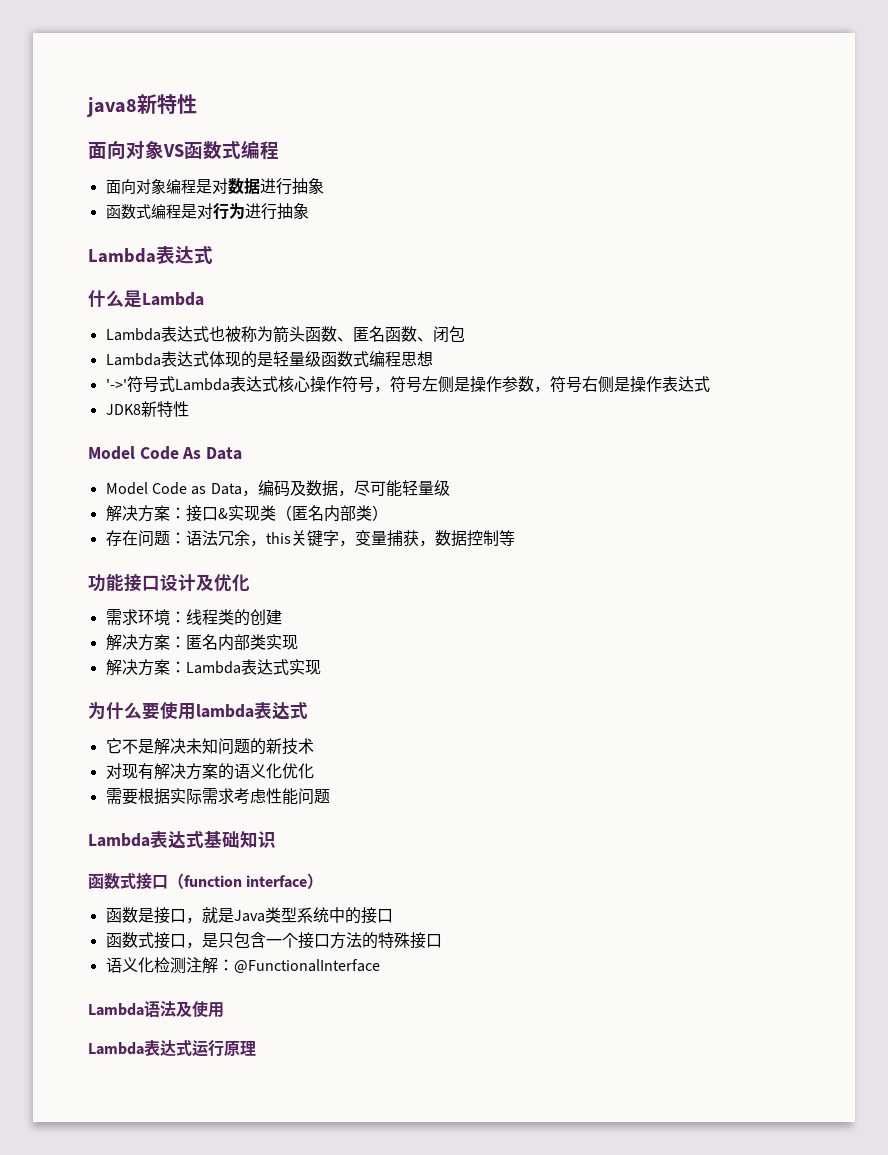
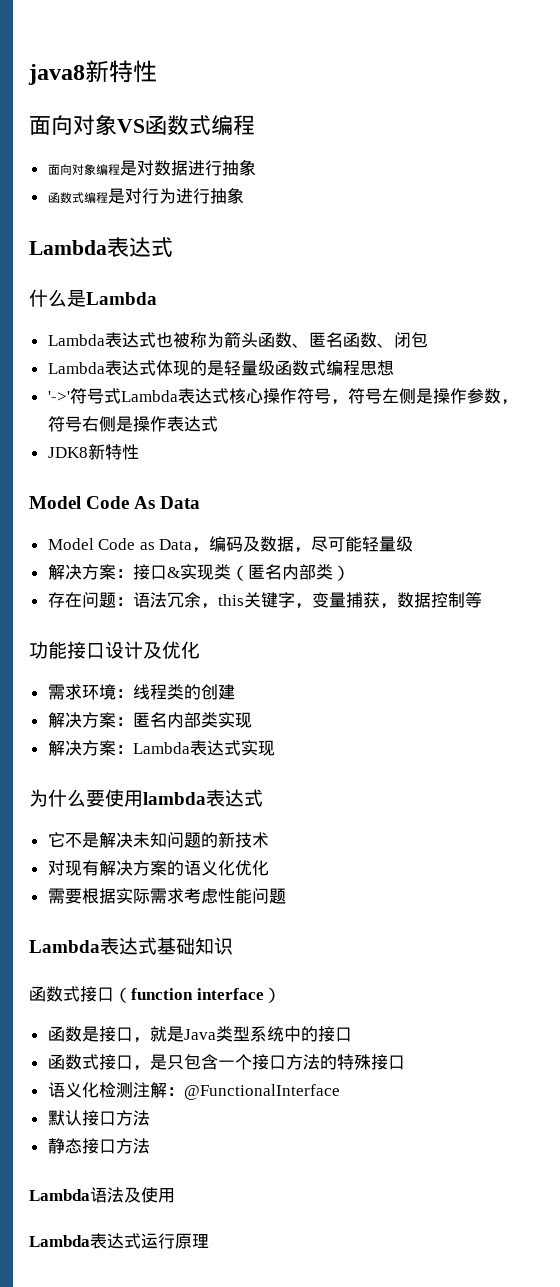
+ 默认接口方法
+ 静态接口方法

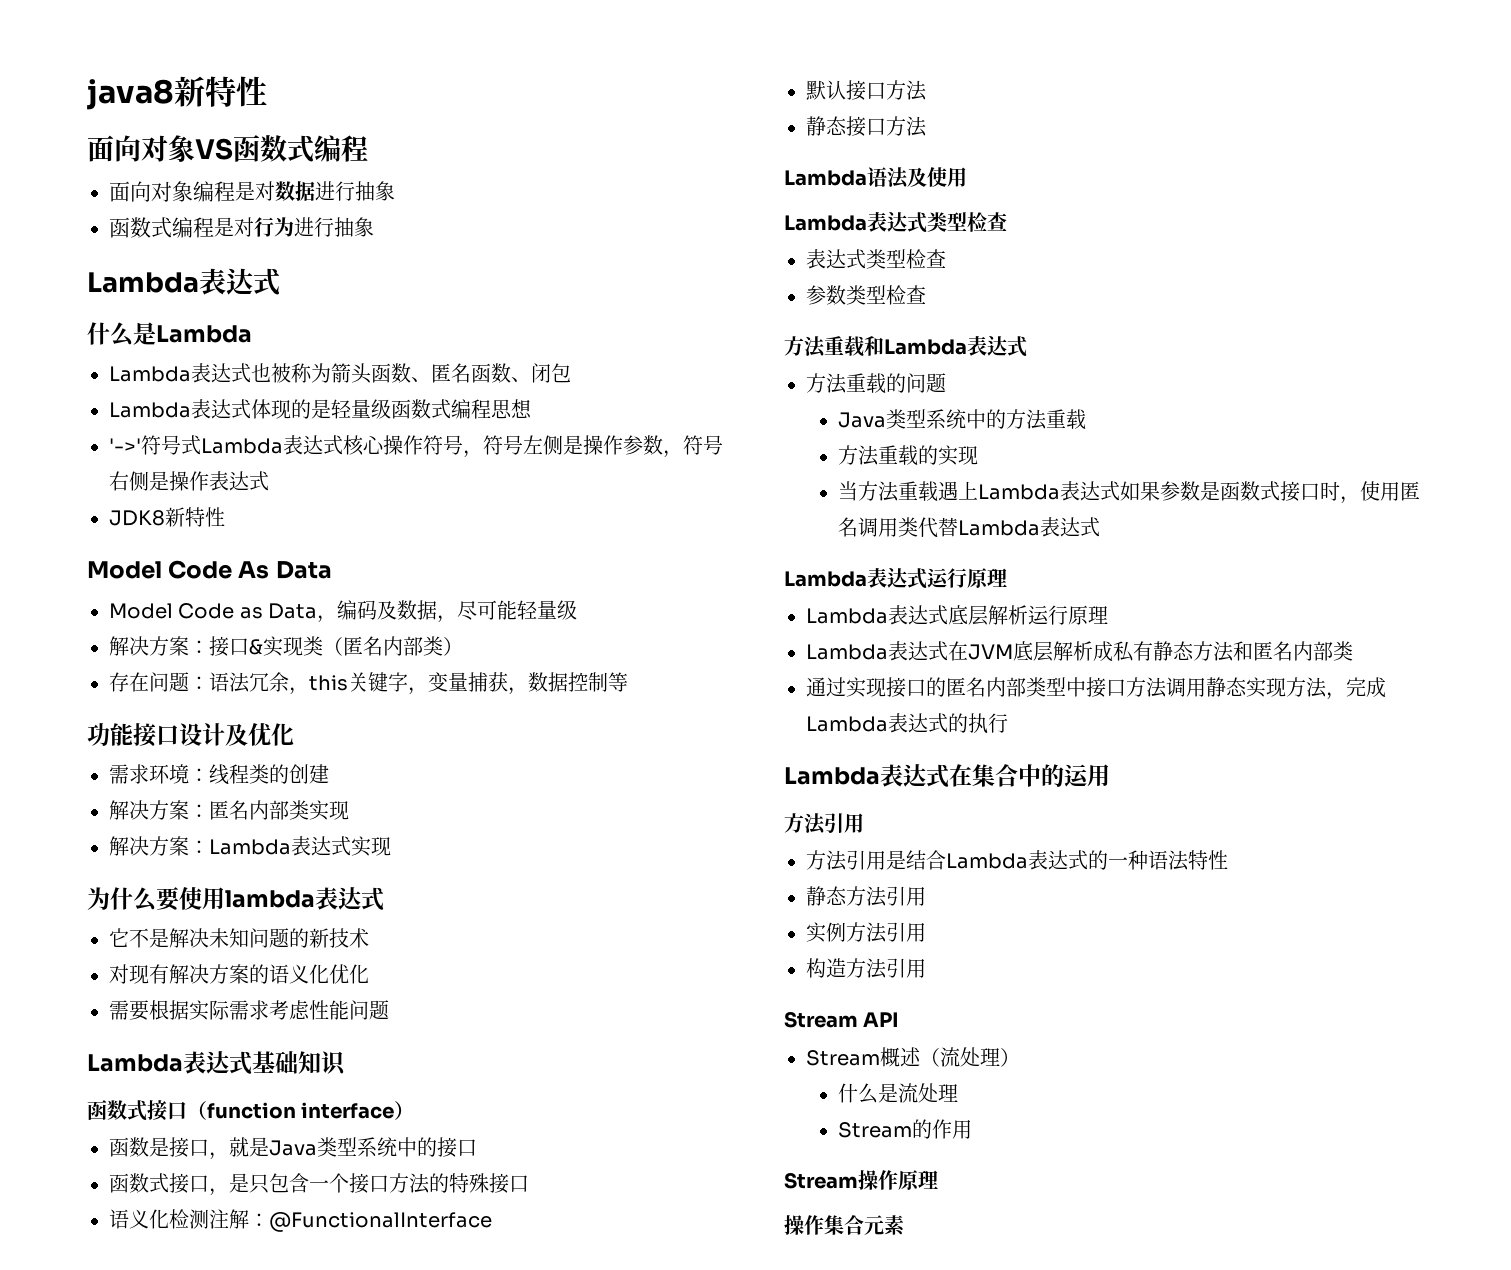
+ Lambda表达式类型检查
+ 表达式类型检查
+ 参数类型检查
+ 方法重载和Lambda表达式
+ 方法重载的问题
+ Java类型系统中的方法重载
+ 方法重载的实现
+ 当方法重载遇上Lambda表达式如果参数是函数式接口时，使用匿名调用类代替Lambda表达式
+ Lambda表达式底层解析运行原理
+ Lambda表达式在JVM底层解析成私有静态方法和匿名内部类
+ 通过实现接口的匿名内部类型中接口方法调用静态实现方法，完成Lambda表达式的执行
+ Lambda表达式在集合中的运用
+ 方法引用
+ 方法引用是结合Lambda表达式的一种语法特性
+ 静态方法引用
+ 实例方法引用
+ 构造方法引用
+ Stream API
+ Stream概述（流处理）
+ 什么是流处理
+ Stream的作用
+ Stream操作原理
+ 操作集合元素

